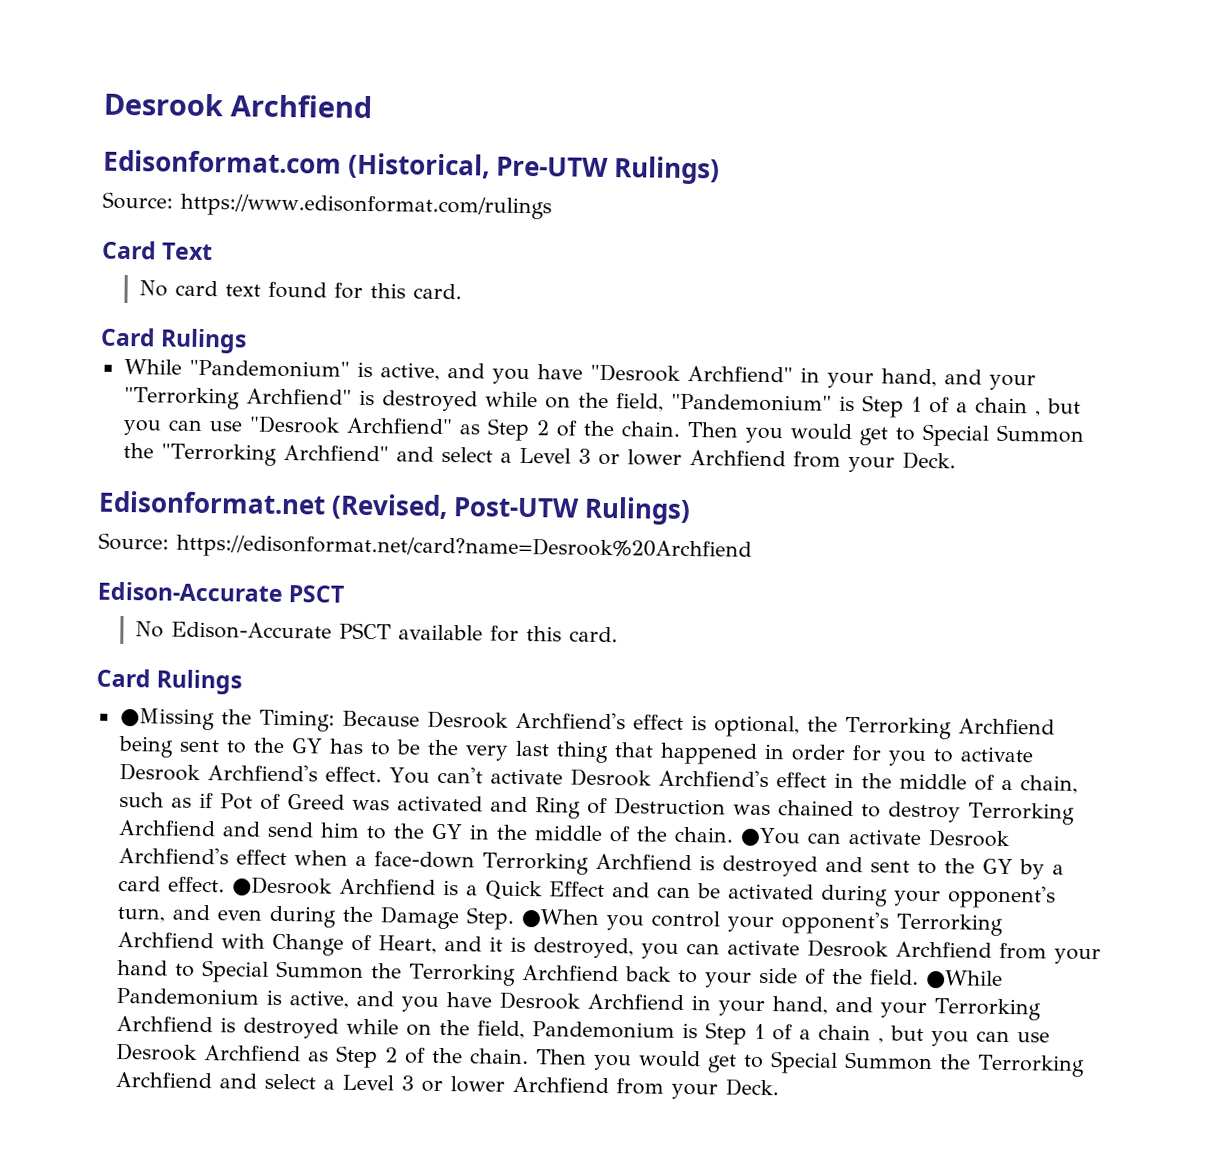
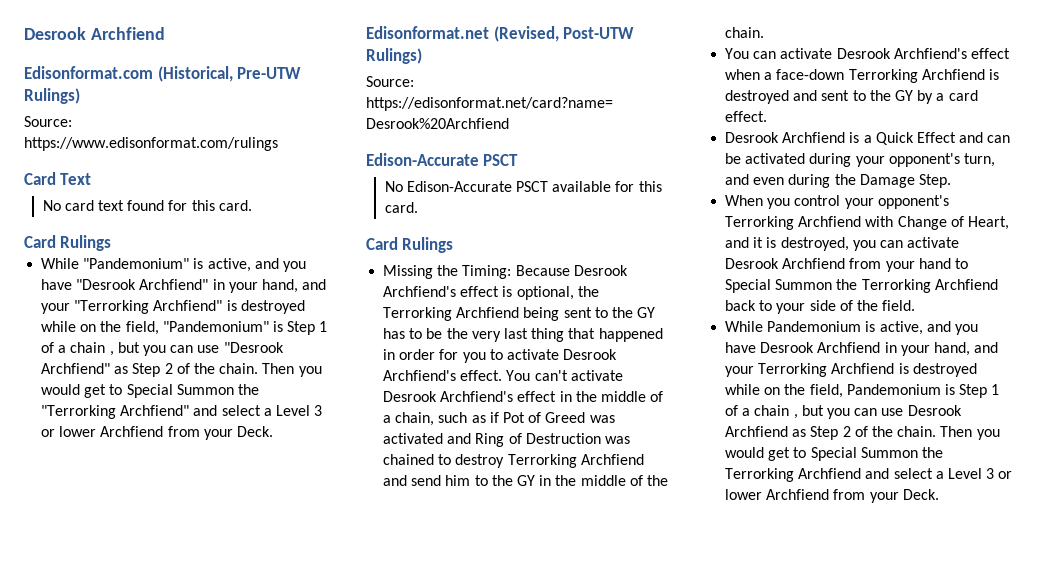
- ●Missing the Timing: Because Desrook Archfiend's effect is optional, the Terrorking Archfiend being sent to the GY has to be the very last thing that happened in order for you to activate Desrook Archfiend's effect.
+ Missing the Timing: Because Desrook Archfiend's effect is optional, the Terrorking Archfiend being sent to the GY has to be the very last thing that happened in order for you to activate Desrook Archfiend's effect.
- You can't activate Desrook Archfiend's effect in the middle of a chain, such as if Pot of Greed was activated and Ring of Destruction was chained to destroy Terrorking Archfiend and send him to the GY in the middle of the chain. ●You can activate Desrook Archfiend's effect when a face-down Terrorking Archfiend is destroyed and sent to the GY by a card effect. ●Desrook Archfiend is a Quick Effect and can be activated during your opponent's turn, and even during the Damage Step. ●When you control your opponent's Terrorking Archfiend with Change of Heart, and it is destroyed, you can activate Desrook Archfiend from your hand to Special Summon the Terrorking Archfiend back to your side of the field. ●While Pandemonium is active, and you have Desrook Archfiend in your hand, and your Terrorking Archfiend is destroyed while on the field, Pandemonium is Step 1 of a chain , but you can use Desrook Archfiend as Step 2 of the chain.
+ You can't activate Desrook Archfiend's effect in the middle of a chain, such as if Pot of Greed was activated and Ring of Destruction was chained to destroy Terrorking Archfiend and send him to the GY in the middle of the chain.
+ You can activate Desrook Archfiend's effect when a face-down Terrorking Archfiend is destroyed and sent to the GY by a card effect.
+ Desrook Archfiend is a Quick Effect and can be activated during your opponent's turn, and even during the Damage Step.
+ When you control your opponent's Terrorking Archfiend with Change of Heart, and it is destroyed, you can activate Desrook Archfiend from your hand to Special Summon the Terrorking Archfiend back to your side of the field.
+ While Pandemonium is active, and you have Desrook Archfiend in your hand, and your Terrorking Archfiend is destroyed while on the field, Pandemonium is Step 1 of a chain , but you can use Desrook Archfiend as Step 2 of the chain.

